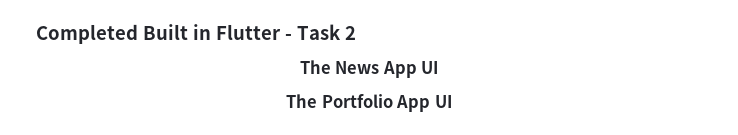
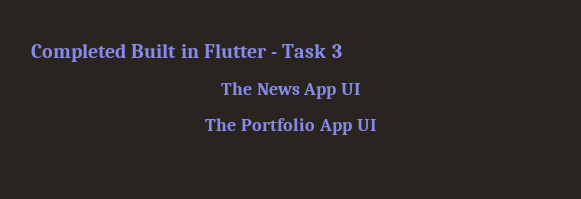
- Completed Built in Flutter - Task 2
+ Completed Built in Flutter - Task 3

